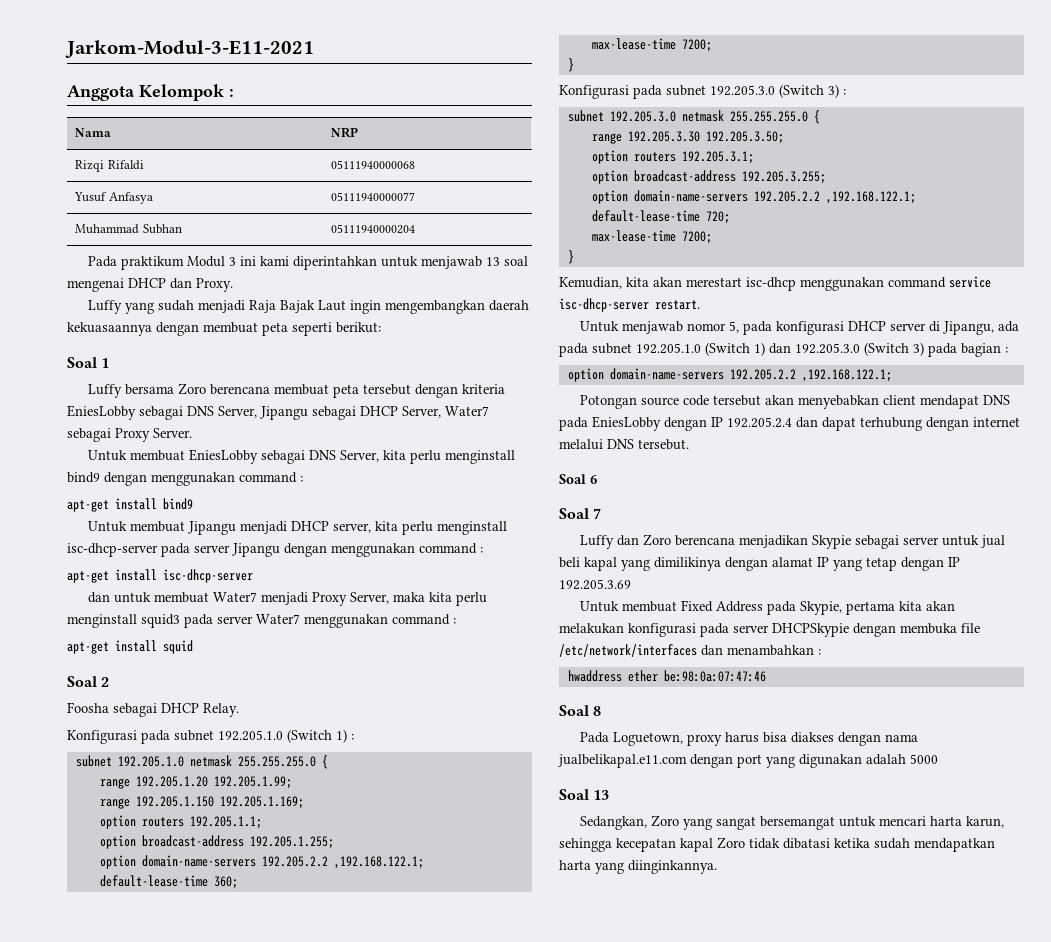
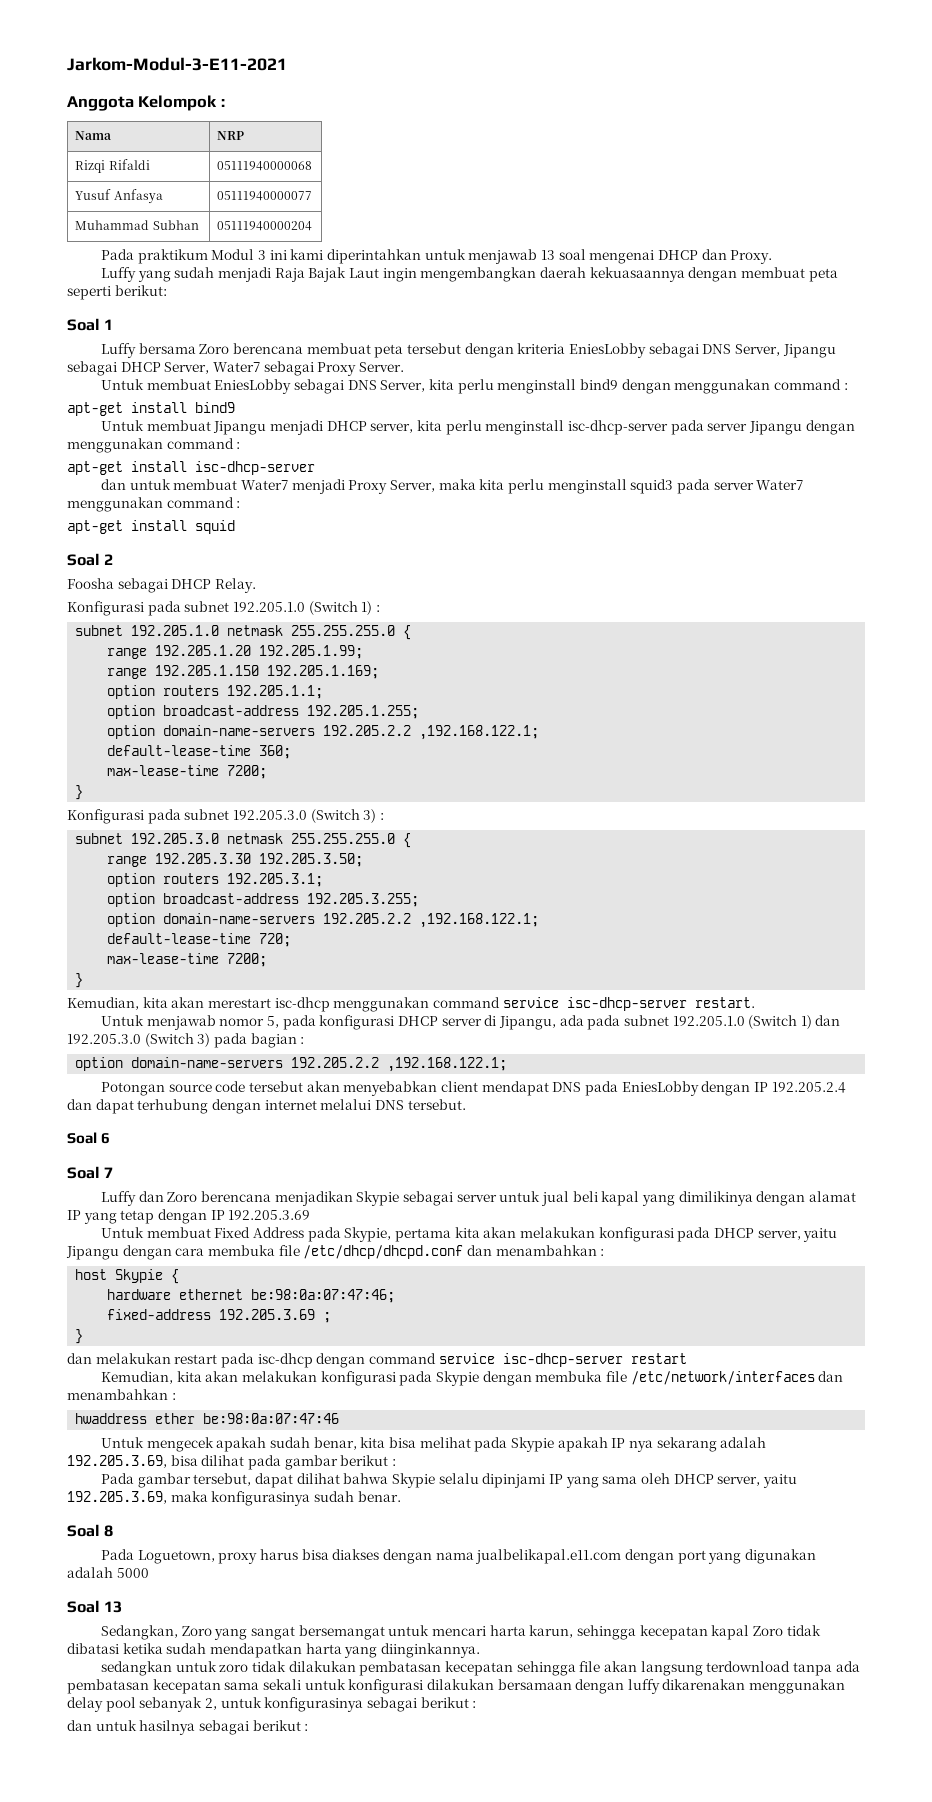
- Untuk membuat Fixed Address pada Skypie, pertama kita akan melakukan konfigurasi pada server DHCPSkypie dengan membuka file /etc/network/interfaces dan menambahkan :
+ Untuk membuat Fixed Address pada Skypie, pertama kita akan melakukan konfigurasi pada DHCP server, yaitu Jipangu dengan cara membuka file /etc/dhcp/dhcpd.conf dan menambahkan :
+ host Skypie {
+ hardware ethernet be:98:0a:07:47:46;
+ fixed-address 192.205.3.69 ;
+ }
+ dan melakukan restart pada isc-dhcp dengan command service isc-dhcp-server restart
+ Kemudian, kita akan melakukan konfigurasi pada Skypie dengan membuka file /etc/network/interfaces dan menambahkan :
+ Untuk mengecek apakah sudah benar, kita bisa melihat pada Skypie apakah IP nya sekarang adalah 192.205.3.69, bisa dilihat pada gambar berikut :
+ Pada gambar tersebut, dapat dilihat bahwa Skypie selalu dipinjami IP yang sama oleh DHCP server, yaitu 192.205.3.69, maka konfigurasinya sudah benar.
+ sedangkan untuk zoro tidak dilakukan pembatasan kecepatan sehingga file akan langsung terdownload tanpa ada pembatasan kecepatan sama sekali untuk konfigurasi dilakukan bersamaan dengan luffy dikarenakan menggunakan delay pool sebanyak 2, untuk konfigurasinya sebagai berikut :
+ dan untuk hasilnya sebagai berikut :

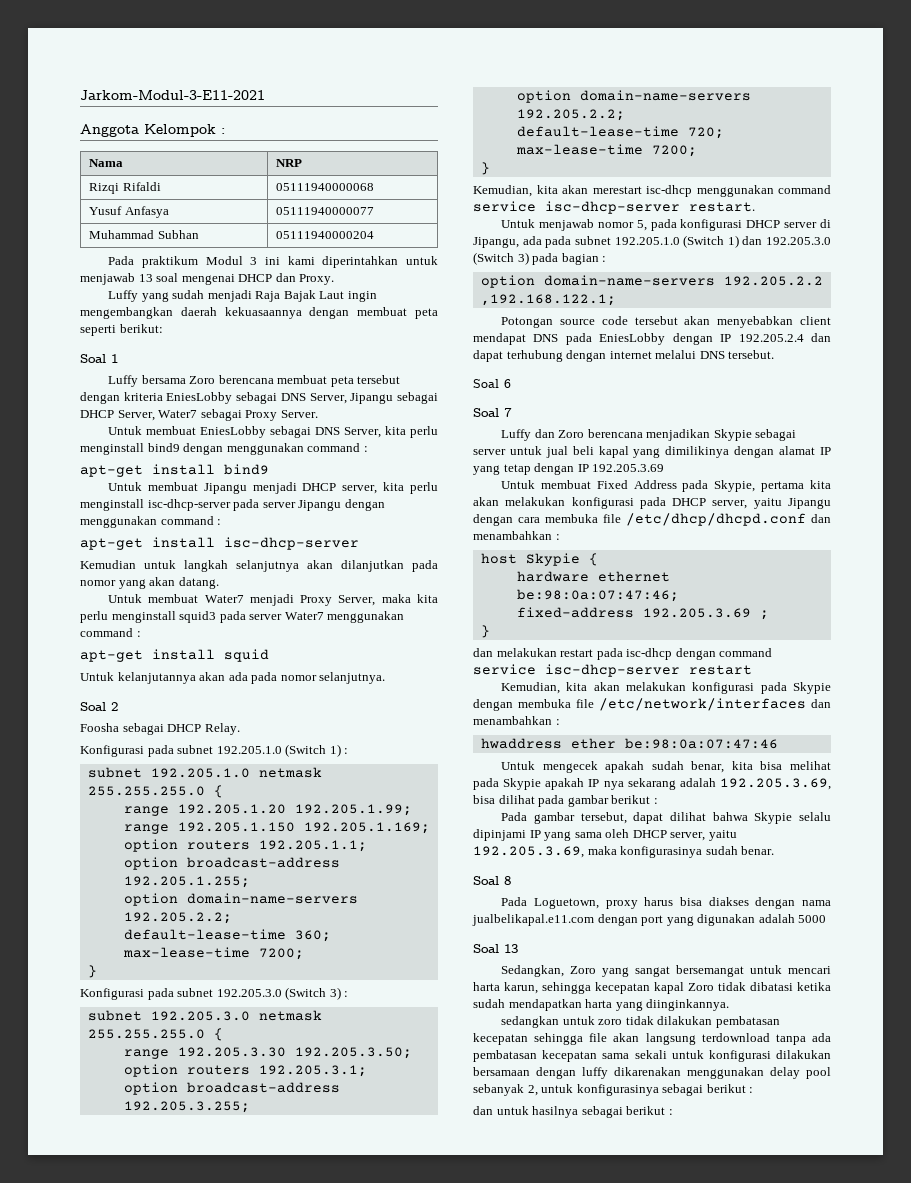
- dan untuk membuat Water7 menjadi Proxy Server, maka kita perlu menginstall squid3 pada server Water7 menggunakan command :
+ Kemudian untuk langkah selanjutnya akan dilanjutkan pada nomor yang akan datang.
+ Untuk membuat Water7 menjadi Proxy Server, maka kita perlu menginstall squid3 pada server Water7 menggunakan command :
+ Untuk kelanjutannya akan ada pada nomor selanjutnya.
  option broadcast-address 192.205.1.255;
- option domain-name-servers 192.205.2.2 ,192.168.122.1;
+ option domain-name-servers 192.205.2.2;
  option broadcast-address 192.205.3.255;
- option domain-name-servers 192.205.2.2 ,192.168.122.1;
+ option domain-name-servers 192.205.2.2;

